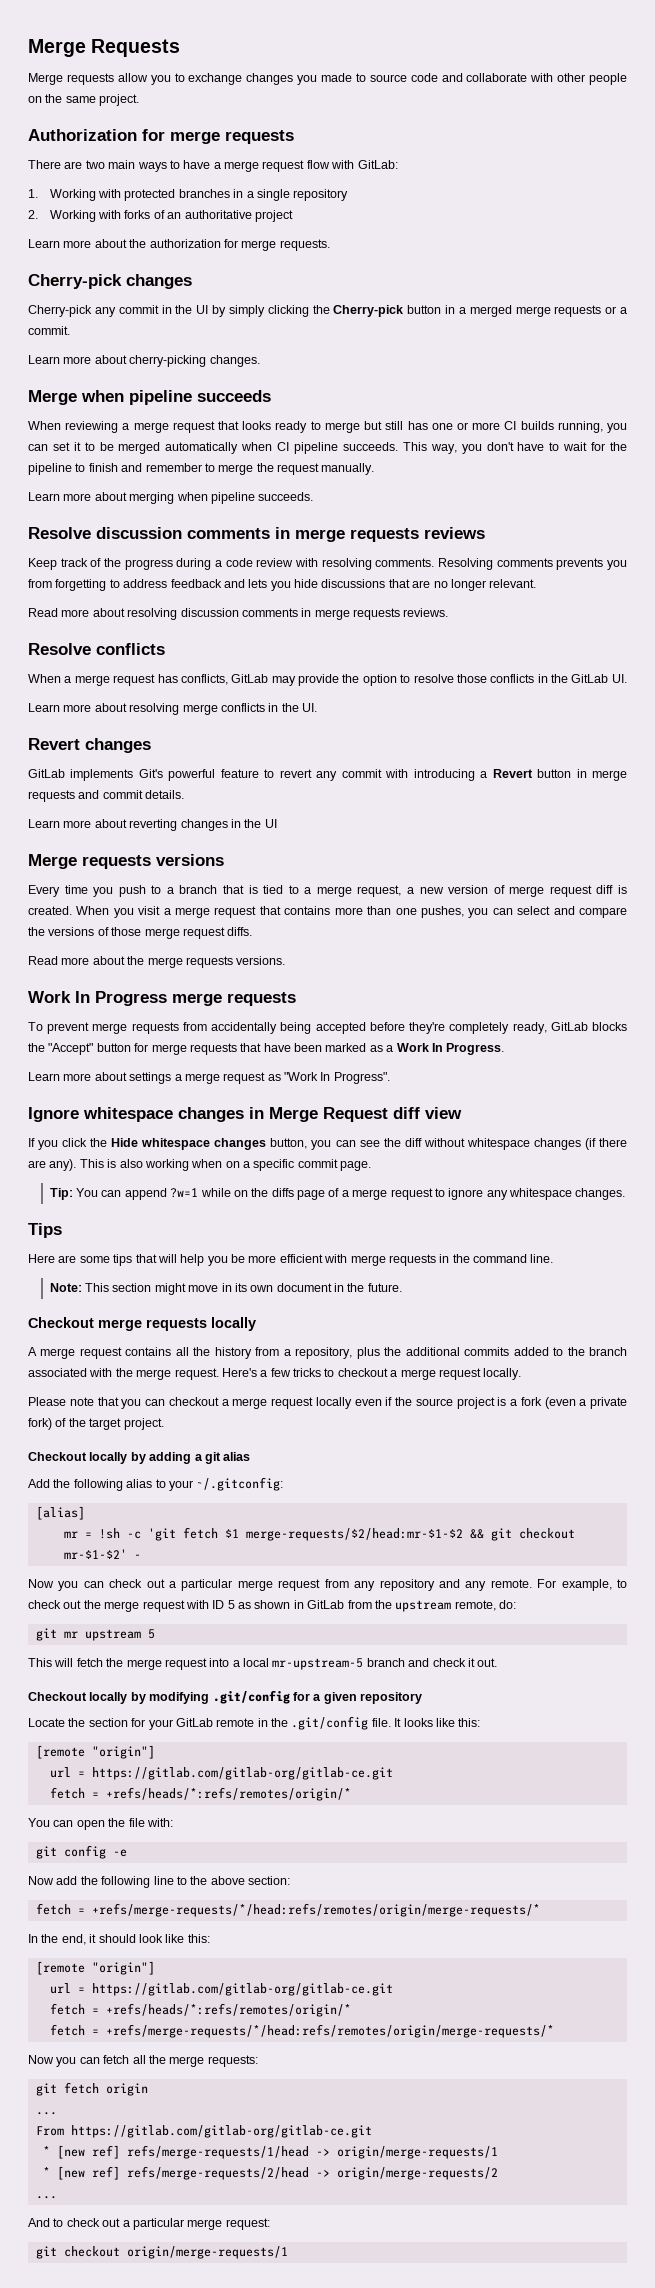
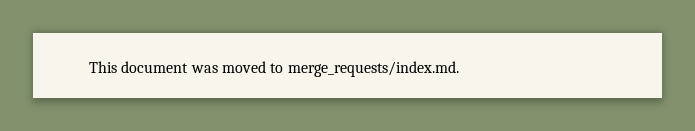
- Merge Requests
- Merge requests allow you to exchange changes you made to source code and collaborate with other people on the same project.
- Authorization for merge requests
- There are two main ways to have a merge request flow with GitLab:
- 1. Working with protected branches in a single repository
- 2. Working with forks of an authoritative project
- Learn more about the authorization for merge requests.
- Cherry-pick changes
- Cherry-pick any commit in the UI by simply clicking the Cherry-pick button in a merged merge requests or a commit.
- Learn more about cherry-picking changes.
- Merge when pipeline succeeds
- When reviewing a merge request that looks ready to merge but still has one or more CI builds running, you can set it to be merged automatically when CI pipeline succeeds. This way, you don't have to wait for the pipeline to finish and remember to merge the request manually.
- Learn more about merging when pipeline succeeds.
- Resolve discussion comments in merge requests reviews
- Keep track of the progress during a code review with resolving comments. Resolving comments prevents you from forgetting to address feedback and lets you hide discussions that are no longer relevant.
- Read more about resolving discussion comments in merge requests reviews.
- Resolve conflicts
- When a merge request has conflicts, GitLab may provide the option to resolve those conflicts in the GitLab UI.
- Learn more about resolving merge conflicts in the UI.
- Revert changes
- GitLab implements Git's powerful feature to revert any commit with introducing a Revert button in merge requests and commit details.
- Learn more about reverting changes in the UI
- Merge requests versions
- Every time you push to a branch that is tied to a merge request, a new version of merge request diff is created. When you visit a merge request that contains more than one pushes, you can select and compare the versions of those merge request diffs.
- Read more about the merge requests versions.
- Work In Progress merge requests
- To prevent merge requests from accidentally being accepted before they're completely ready, GitLab blocks the "Accept" button for merge requests that have been marked as a Work In Progress.
- Learn more about settings a merge request as "Work In Progress".
- Ignore whitespace changes in Merge Request diff view
- If you click the Hide whitespace changes button, you can see the diff without whitespace changes (if there are any). This is also working when on a specific commit page.
- Tip: You can append ?w=1 while on the diffs page of a merge request to ignore any whitespace changes.
- Tips
- Here are some tips that will help you be more efficient with merge requests in the command line.
- Note: This section might move in its own document in the future.
- Checkout merge requests locally
- A merge request contains all the history from a repository, plus the additional commits added to the branch associated with the merge request. Here's a few tricks to checkout a merge request locally.
- Please note that you can checkout a merge request locally even if the source project is a fork (even a private fork) of the target project.
- Checkout locally by adding a git alias
- Add the following alias to your ~/.gitconfig:
- [alias]
- mr = !sh -c 'git fetch $1 merge-requests/$2/head:mr-$1-$2 && git checkout mr-$1-$2' -
- Now you can check out a particular merge request from any repository and any remote. For example, to check out the merge request with ID 5 as shown in GitLab from the upstream remote, do:
- git mr upstream 5
- This will fetch the merge request into a local mr-upstream-5 branch and check it out.
- Checkout locally by modifying .git/config for a given repository
- Locate the section for your GitLab remote in the .git/config file. It looks like this:
- [remote "origin"]
- url = https://gitlab.com/gitlab-org/gitlab-ce.git
- fetch = +refs/heads/*:refs/remotes/origin/*
- You can open the file with:
- git config -e
- Now add the following line to the above section:
- fetch = +refs/merge-requests/*/head:refs/remotes/origin/merge-requests/*
- In the end, it should look like this:
- [remote "origin"]
- url = https://gitlab.com/gitlab-org/gitlab-ce.git
- fetch = +refs/heads/*:refs/remotes/origin/*
- fetch = +refs/merge-requests/*/head:refs/remotes/origin/merge-requests/*
- Now you can fetch all the merge requests:
- git fetch origin
- ...
- From https://gitlab.com/gitlab-org/gitlab-ce.git
- * [new ref] refs/merge-requests/1/head -> origin/merge-requests/1
- * [new ref] refs/merge-requests/2/head -> origin/merge-requests/2
- ...
- And to check out a particular merge request:
- git checkout origin/merge-requests/1
+ This document was moved to merge_requests/index.md.

